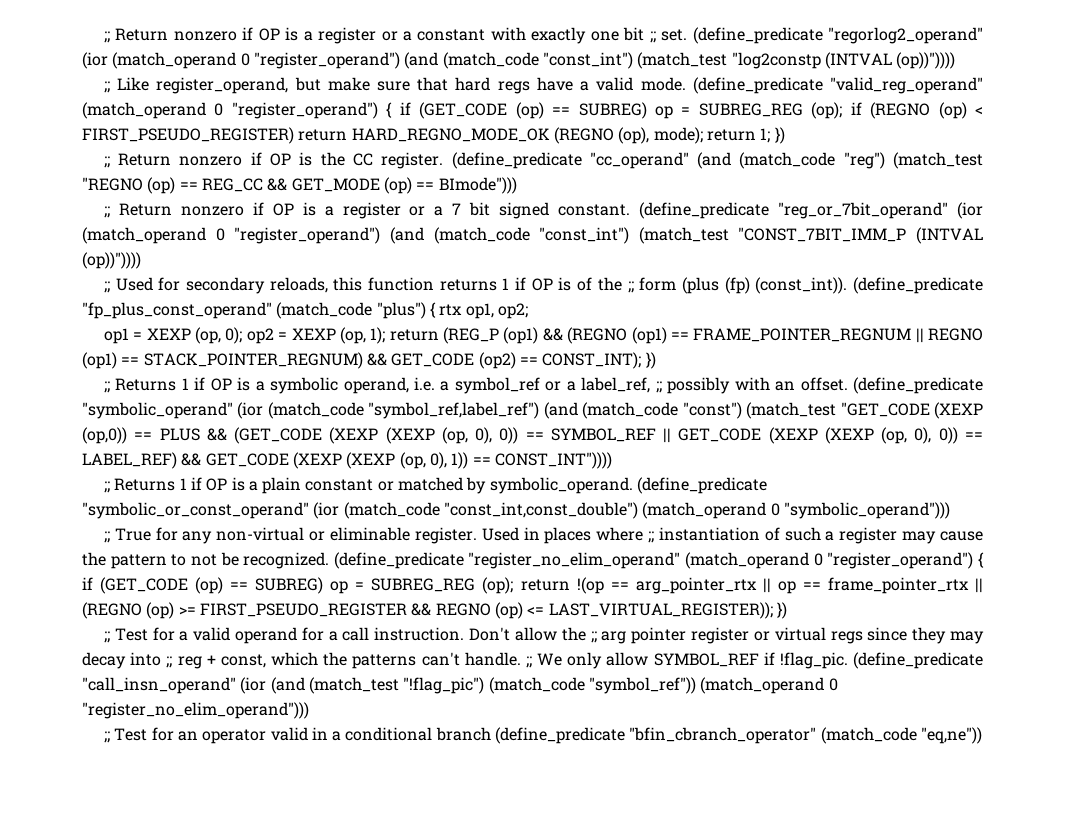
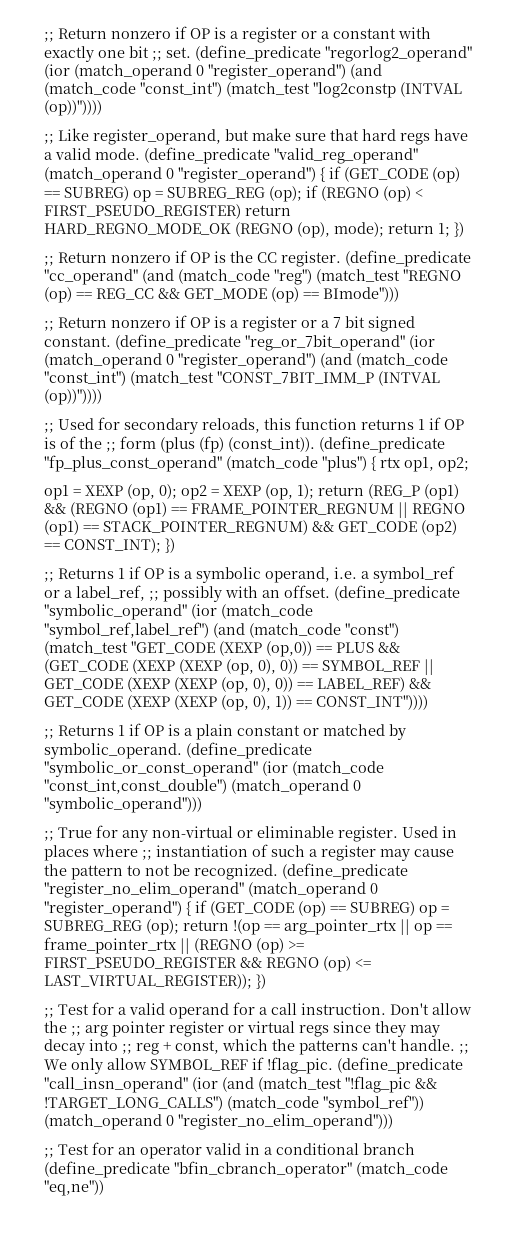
- (define_predicate "call_insn_operand" (ior (and (match_test "!flag_pic") (match_code "symbol_ref")) (match_operand 0 "register_no_elim_operand")))
+ (define_predicate "call_insn_operand" (ior (and (match_test "!flag_pic && !TARGET_LONG_CALLS") (match_code "symbol_ref")) (match_operand 0 "register_no_elim_operand")))

